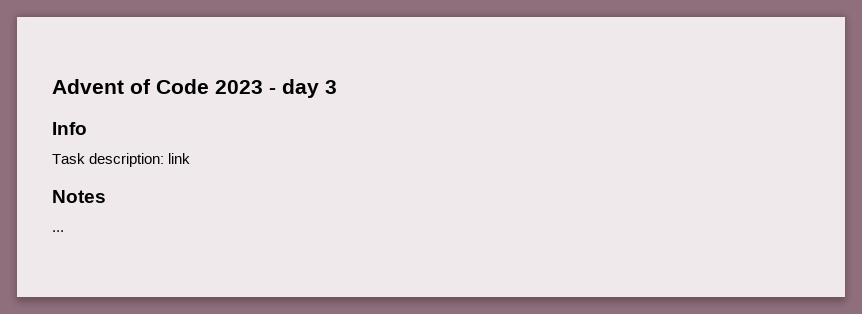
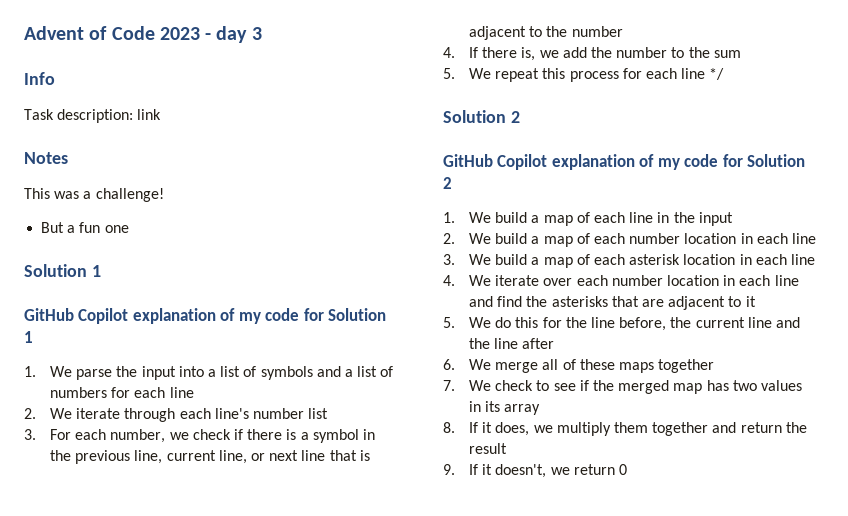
- ...
+ This was a challenge!
+ But a fun one
+ Solution 1
+ GitHub Copilot explanation of my code for Solution 1
+ 1. We parse the input into a list of symbols and a list of numbers for each line
+ 2. We iterate through each line's number list
+ 3. For each number, we check if there is a symbol in the previous line, current line, or next line that is adjacent to the number
+ 4. If there is, we add the number to the sum
+ 5. We repeat this process for each line */
+ Solution 2
+ GitHub Copilot explanation of my code for Solution 2
+ 1. We build a map of each line in the input
+ 2. We build a map of each number location in each line
+ 3. We build a map of each asterisk location in each line
+ 4. We iterate over each number location in each line and find the asterisks that are adjacent to it
+ 5. We do this for the line before, the current line and the line after
+ 6. We merge all of these maps together
+ 7. We check to see if the merged map has two values in its array
+ 8. If it does, we multiply them together and return the result
+ 9. If it doesn't, we return 0

